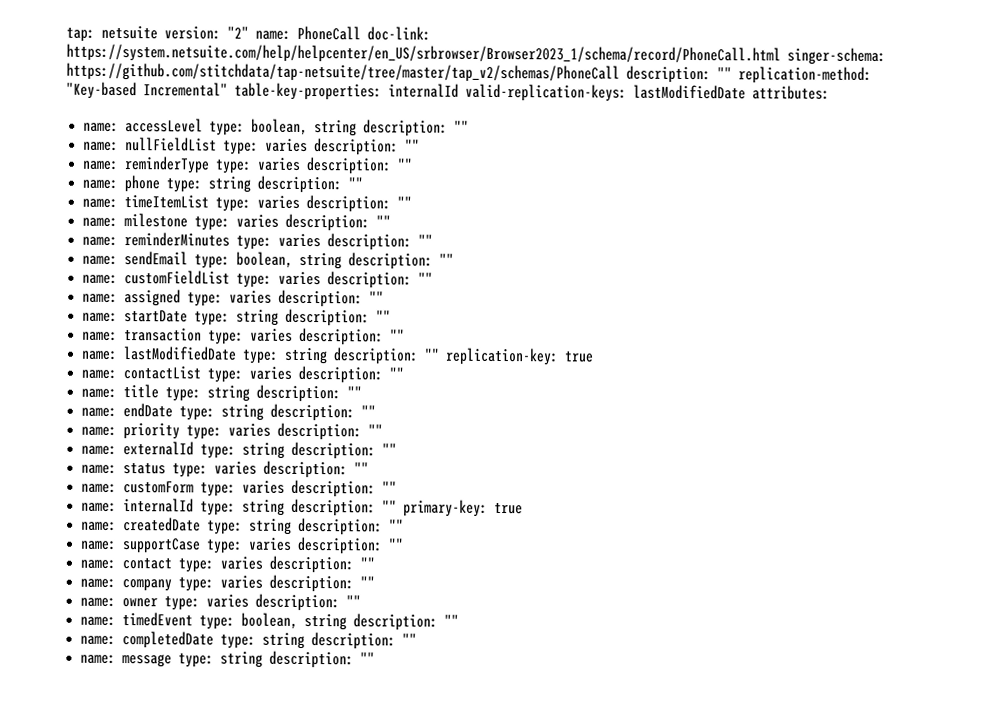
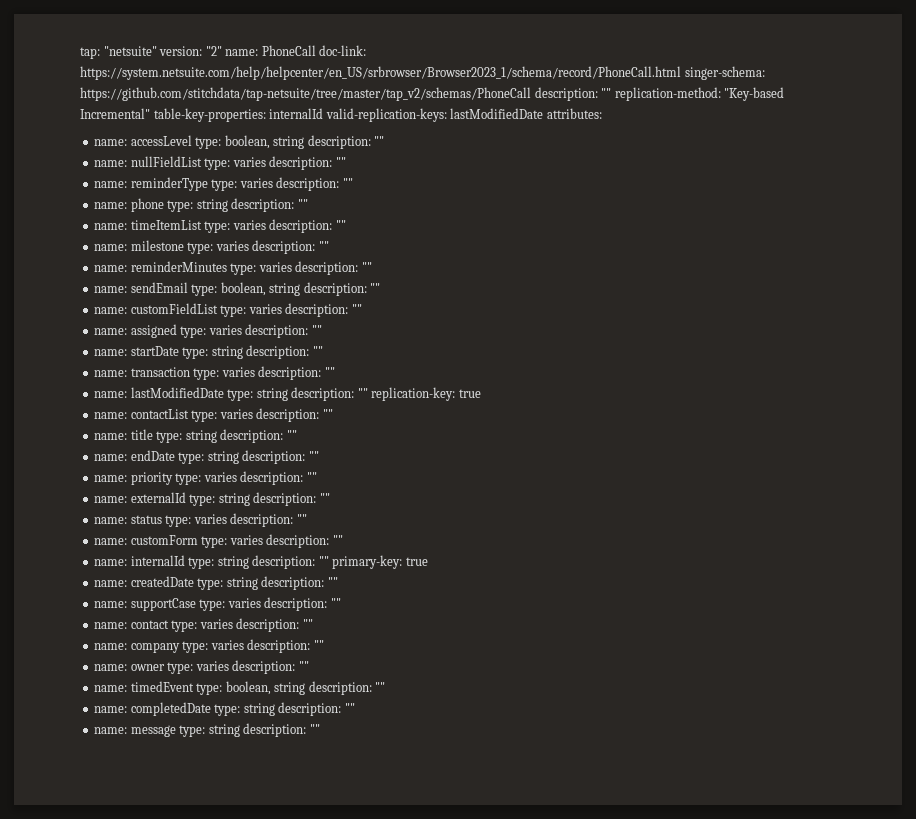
- tap: netsuite version: "2" name: PhoneCall doc-link: https://system.netsuite.com/help/helpcenter/en_US/srbrowser/Browser2023_1/schema/record/PhoneCall.html singer-schema: https://github.com/stitchdata/tap-netsuite/tree/master/tap_v2/schemas/PhoneCall description: "" replication-method: "Key-based Incremental" table-key-properties: internalId valid-replication-keys: lastModifiedDate attributes:
+ tap: "netsuite" version: "2" name: PhoneCall doc-link: https://system.netsuite.com/help/helpcenter/en_US/srbrowser/Browser2023_1/schema/record/PhoneCall.html singer-schema: https://github.com/stitchdata/tap-netsuite/tree/master/tap_v2/schemas/PhoneCall description: "" replication-method: "Key-based Incremental" table-key-properties: internalId valid-replication-keys: lastModifiedDate attributes:

